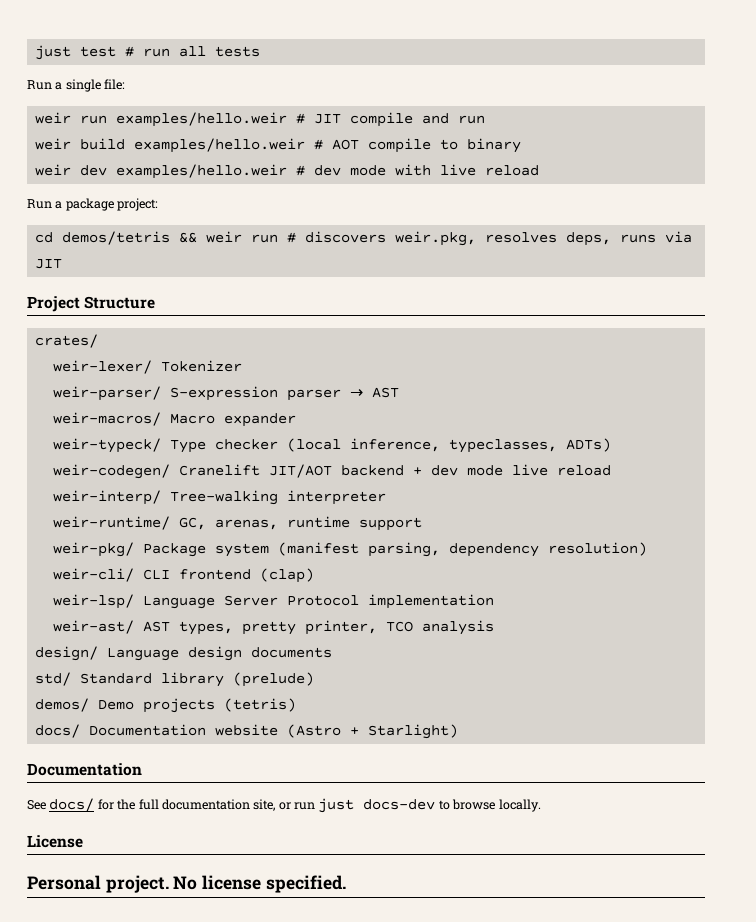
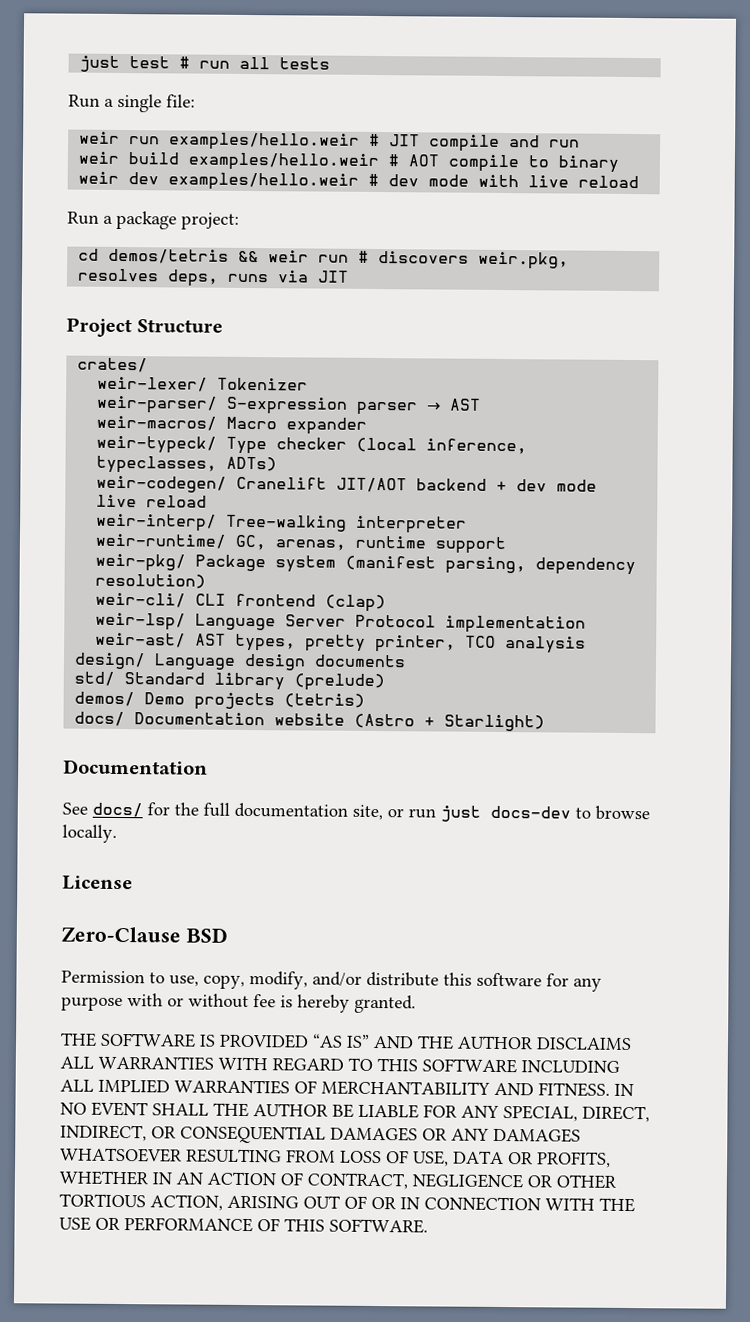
- Personal project. No license specified.
+ Zero-Clause BSD
+ Permission to use, copy, modify, and/or distribute this software for any purpose with or without fee is hereby granted.
+ THE SOFTWARE IS PROVIDED “AS IS” AND THE AUTHOR DISCLAIMS ALL WARRANTIES WITH REGARD TO THIS SOFTWARE INCLUDING ALL IMPLIED WARRANTIES OF MERCHANTABILITY AND FITNESS. IN NO EVENT SHALL THE AUTHOR BE LIABLE FOR ANY SPECIAL, DIRECT, INDIRECT, OR CONSEQUENTIAL DAMAGES OR ANY DAMAGES WHATSOEVER RESULTING FROM LOSS OF USE, DATA OR PROFITS, WHETHER IN AN ACTION OF CONTRACT, NEGLIGENCE OR OTHER TORTIOUS ACTION, ARISING OUT OF OR IN CONNECTION WITH THE USE OR PERFORMANCE OF THIS SOFTWARE.

